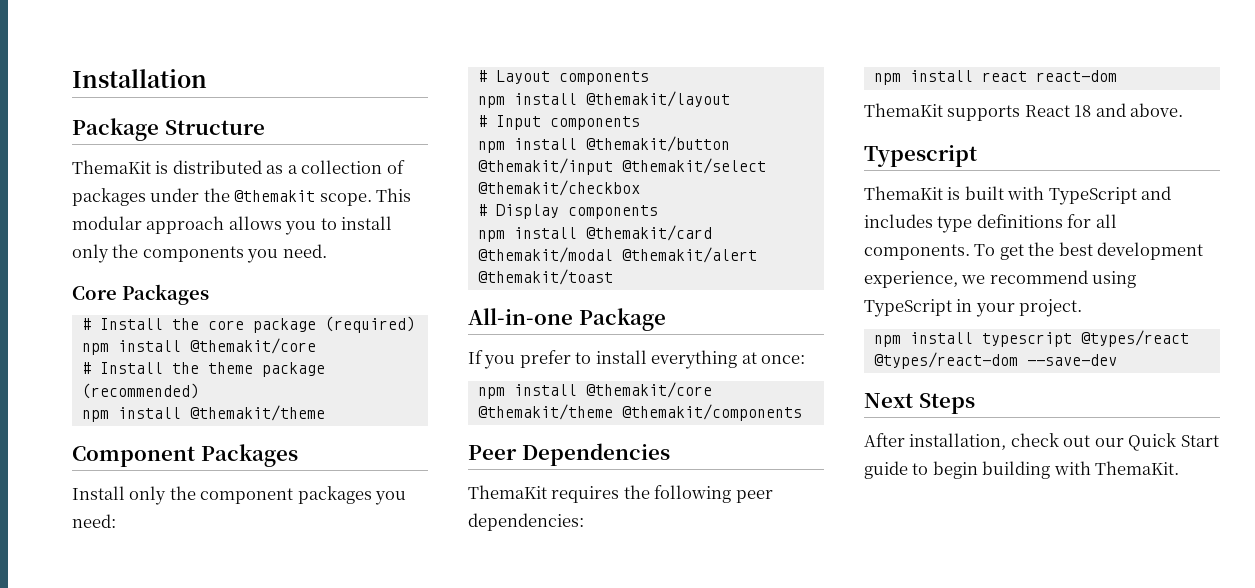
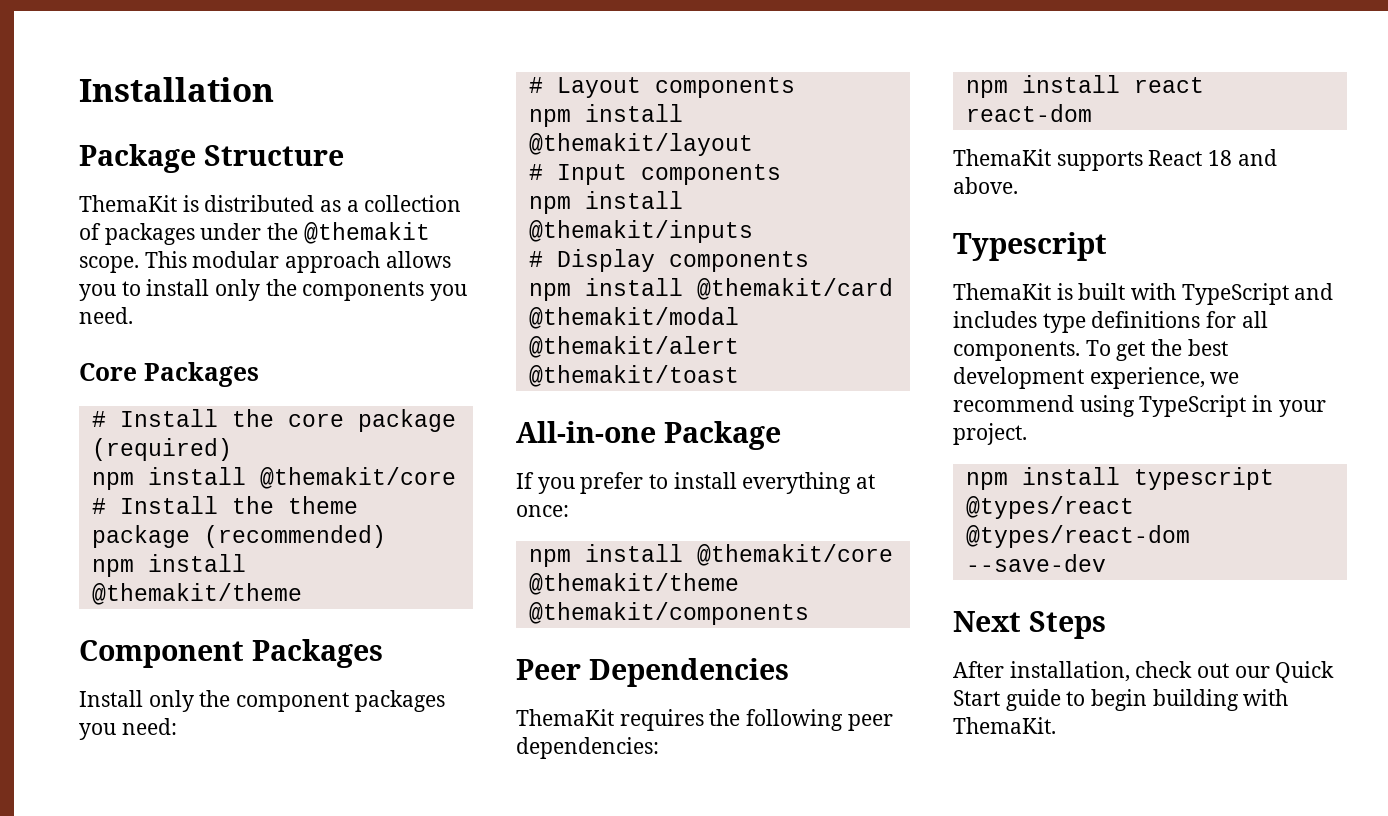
- npm install @themakit/button @themakit/input @themakit/select @themakit/checkbox
+ npm install @themakit/inputs

